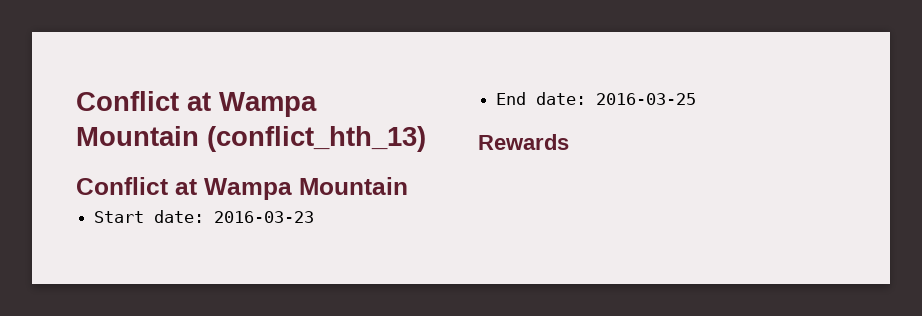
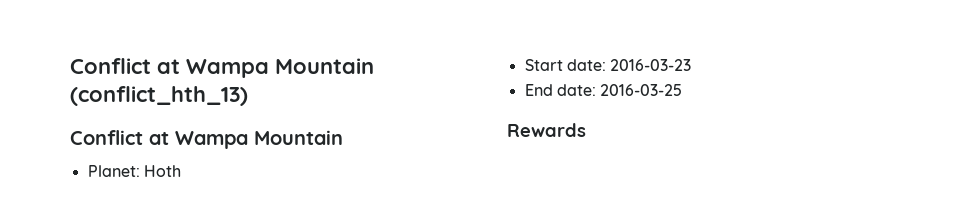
+ Planet: Hoth

